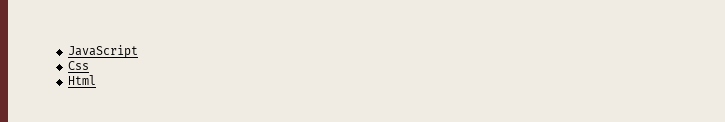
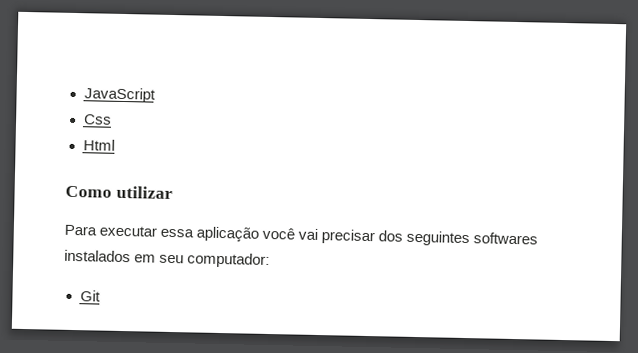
+ Como utilizar
+ Para executar essa aplicação você vai precisar dos seguintes softwares instalados em seu computador:
+ Git

